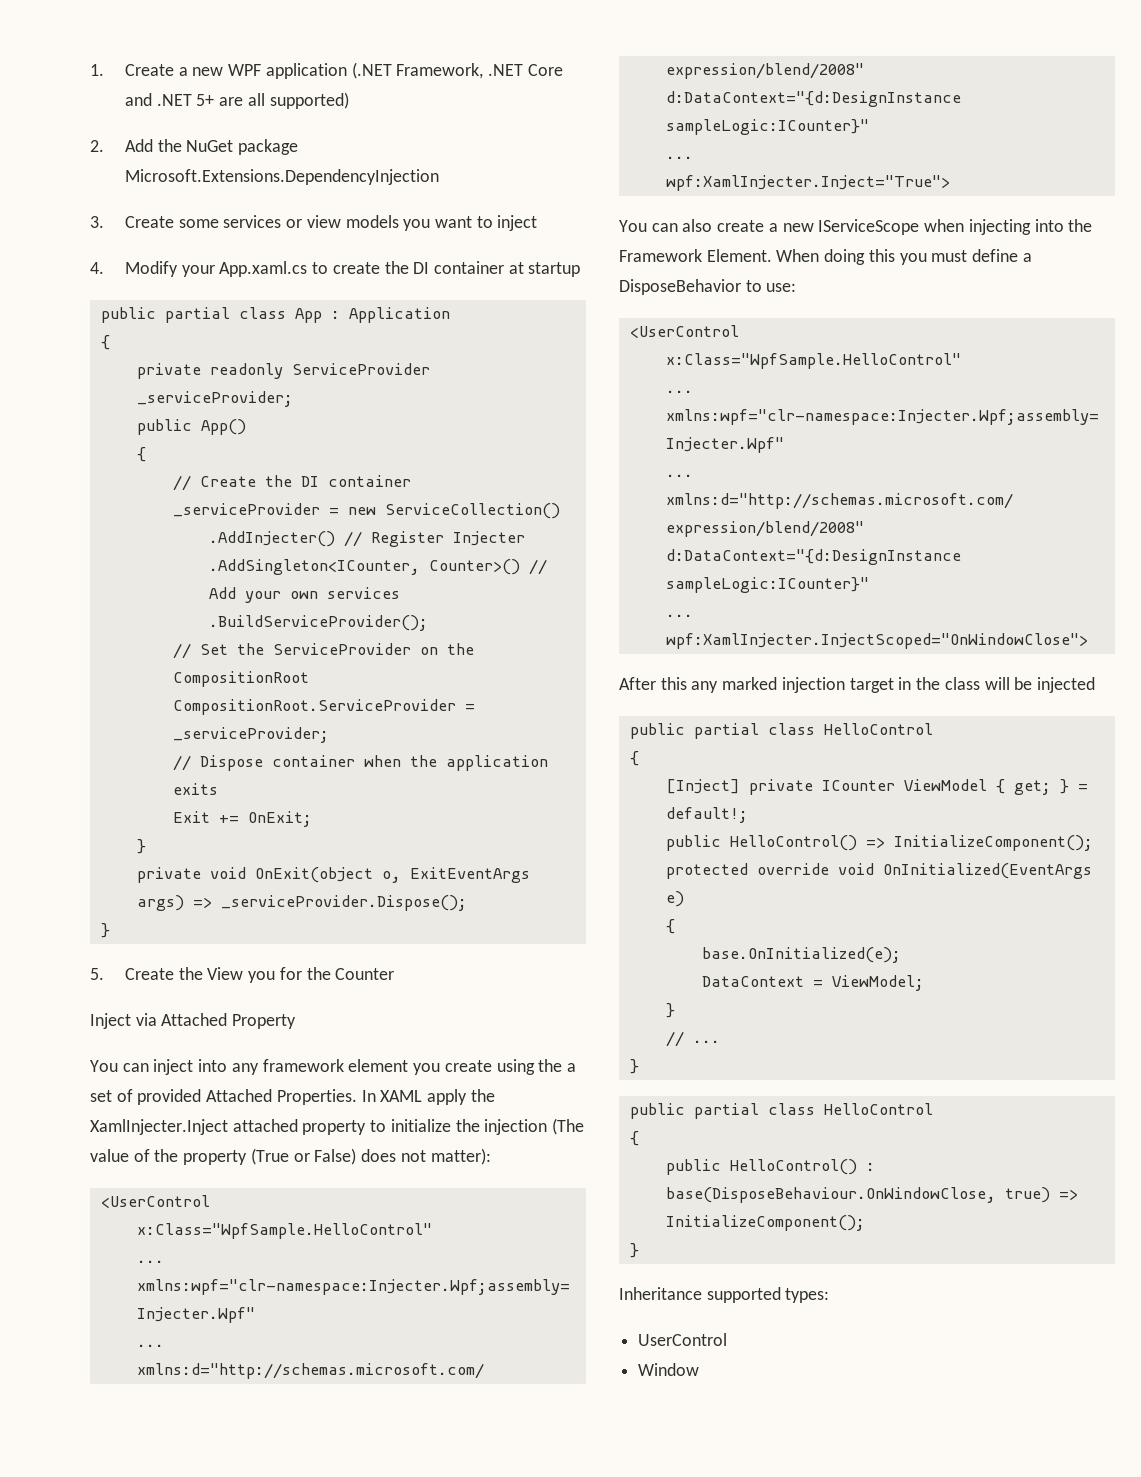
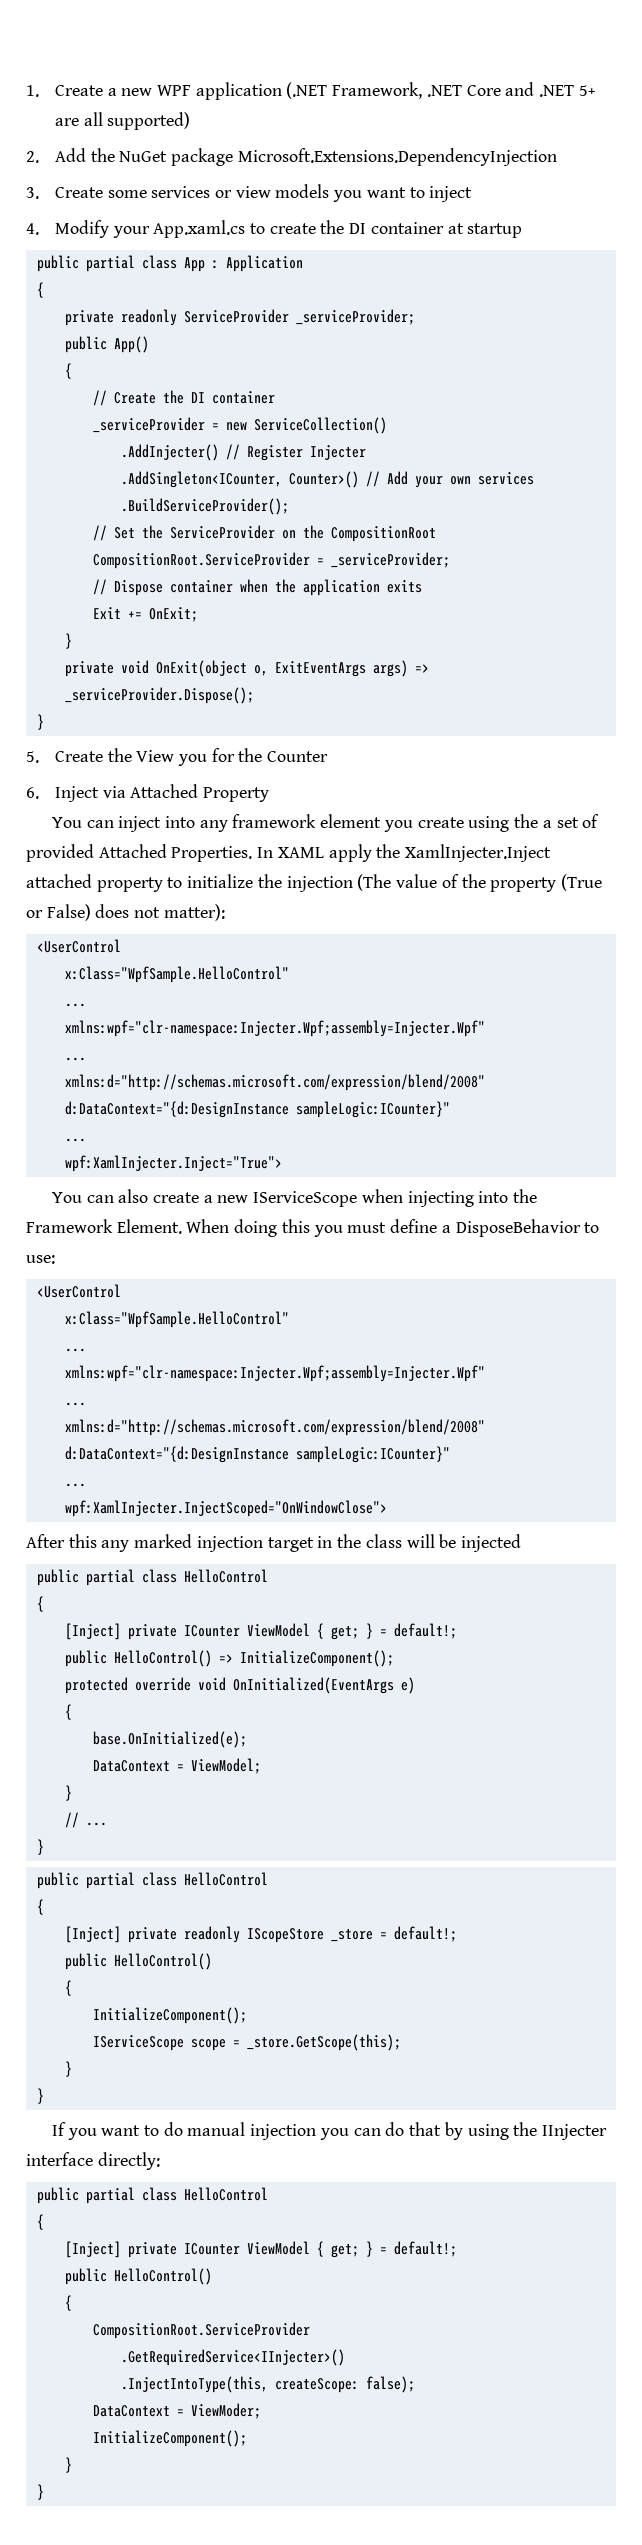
- Inject via Attached Property
+ 6. Inject via Attached Property
- public HelloControl() : base(DisposeBehaviour.OnWindowClose, true) => InitializeComponent();
+ [Inject] private readonly IScopeStore _store = default!;
+ public HelloControl()
+ {
+ InitializeComponent();
+ IServiceScope scope = _store.GetScope(this);
  }
- Inheritance supported types:
- UserControl
- Window
+ }
+ If you want to do manual injection you can do that by using the IInjecter interface directly:
+ public partial class HelloControl
+ {
+ [Inject] private ICounter ViewModel { get; } = default!;
+ public HelloControl()
+ {
+ CompositionRoot.ServiceProvider
+ .GetRequiredService<IInjecter>()
+ .InjectIntoType(this, createScope: false);
+ DataContext = ViewModer;
+ InitializeComponent();
+ }
+ }

